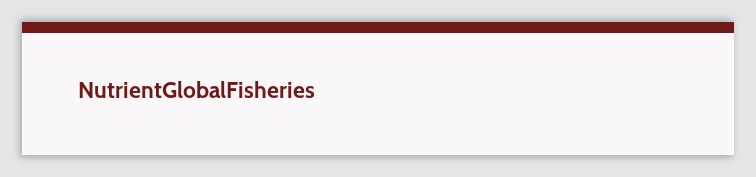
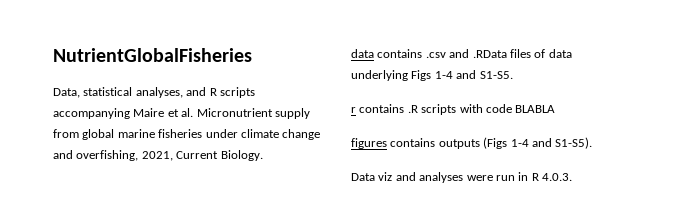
+ Data, statistical analyses, and R scripts accompanying Maire et al. Micronutrient supply from global marine fisheries under climate change and overfishing, 2021, Current Biology.
+ data contains .csv and .RData files of data underlying Figs 1-4 and S1-S5.
+ r contains .R scripts with code BLABLA
+ figures contains outputs (Figs 1-4 and S1-S5).
+ Data viz and analyses were run in R 4.0.3.

